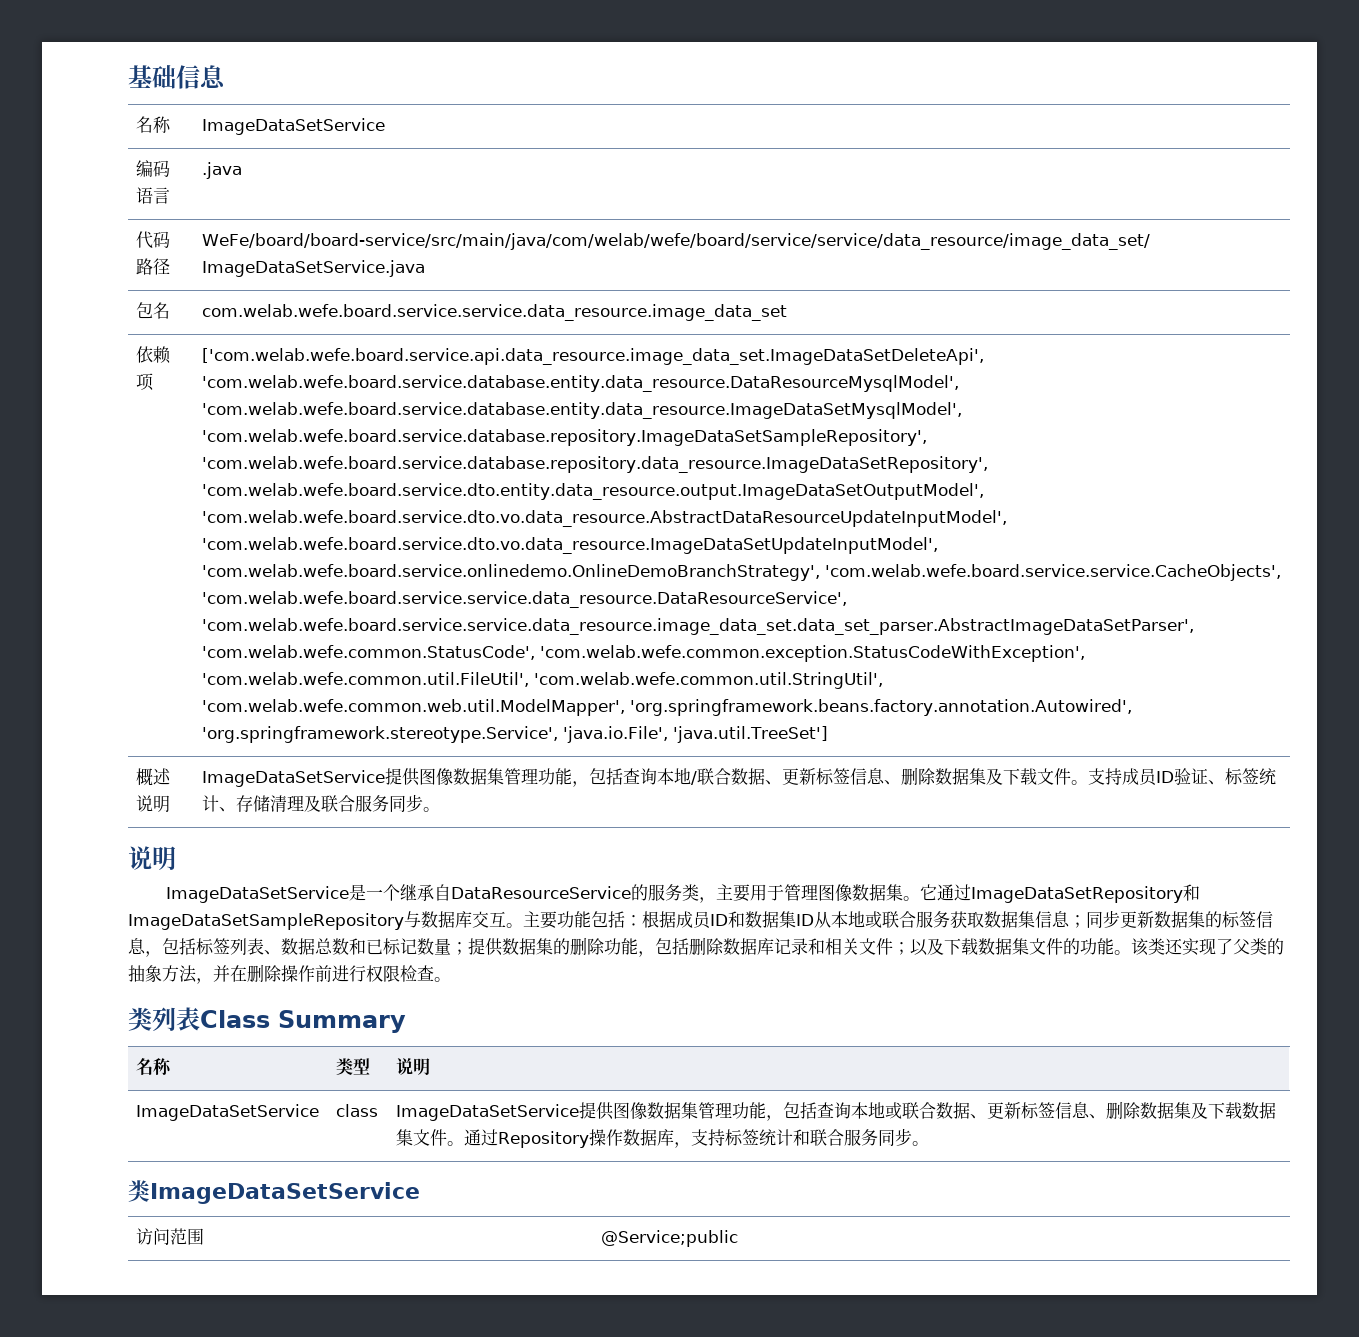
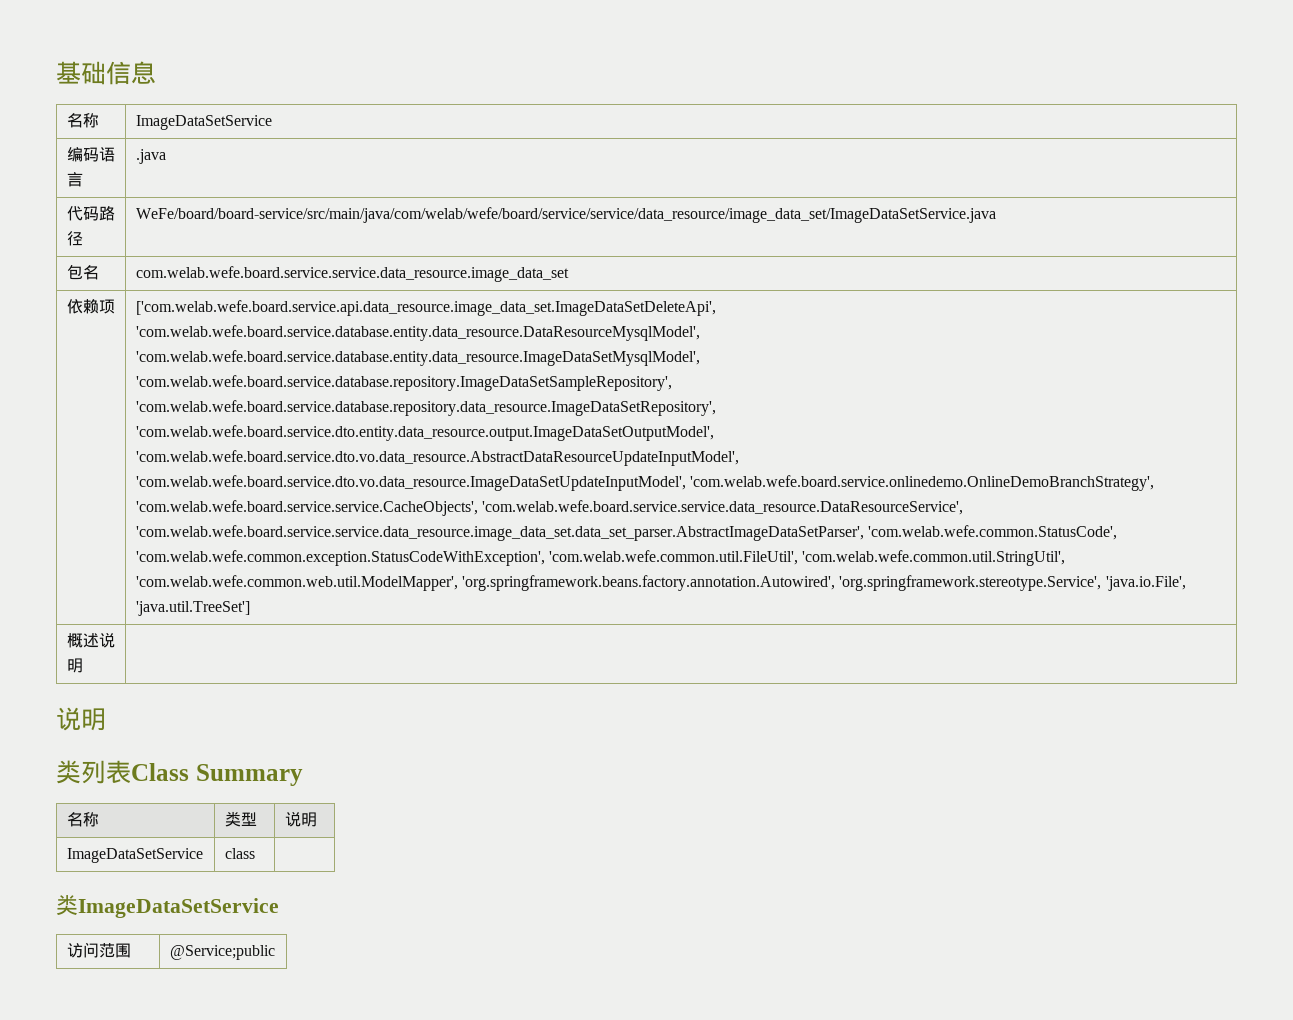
- 概述说明 | ImageDataSetService提供图像数据集管理功能，包括查询本地/联合数据、更新标签信息、删除数据集及下载文件。支持成员ID验证、标签统计、存储清理及联合服务同步。
+ 概述说明 |
  说明
- ImageDataSetService是一个继承自DataResourceService的服务类，主要用于管理图像数据集。它通过ImageDataSetRepository和ImageDataSetSampleRepository与数据库交互。主要功能包括：根据成员ID和数据集ID从本地或联合服务获取数据集信息；同步更新数据集的标签信息，包括标签列表、数据总数和已标记数量；提供数据集的删除功能，包括删除数据库记录和相关文件；以及下载数据集文件的功能。该类还实现了父类的抽象方法，并在删除操作前进行权限检查。
- ImageDataSetService | class | ImageDataSetService提供图像数据集管理功能，包括查询本地或联合数据、更新标签信息、删除数据集及下载数据集文件。通过Repository操作数据库，支持标签统计和联合服务同步。
+ ImageDataSetService | class |

